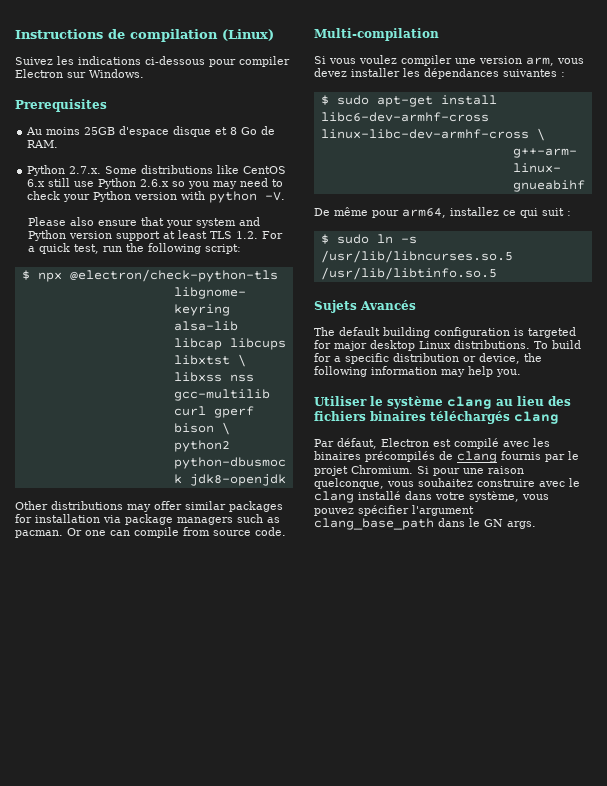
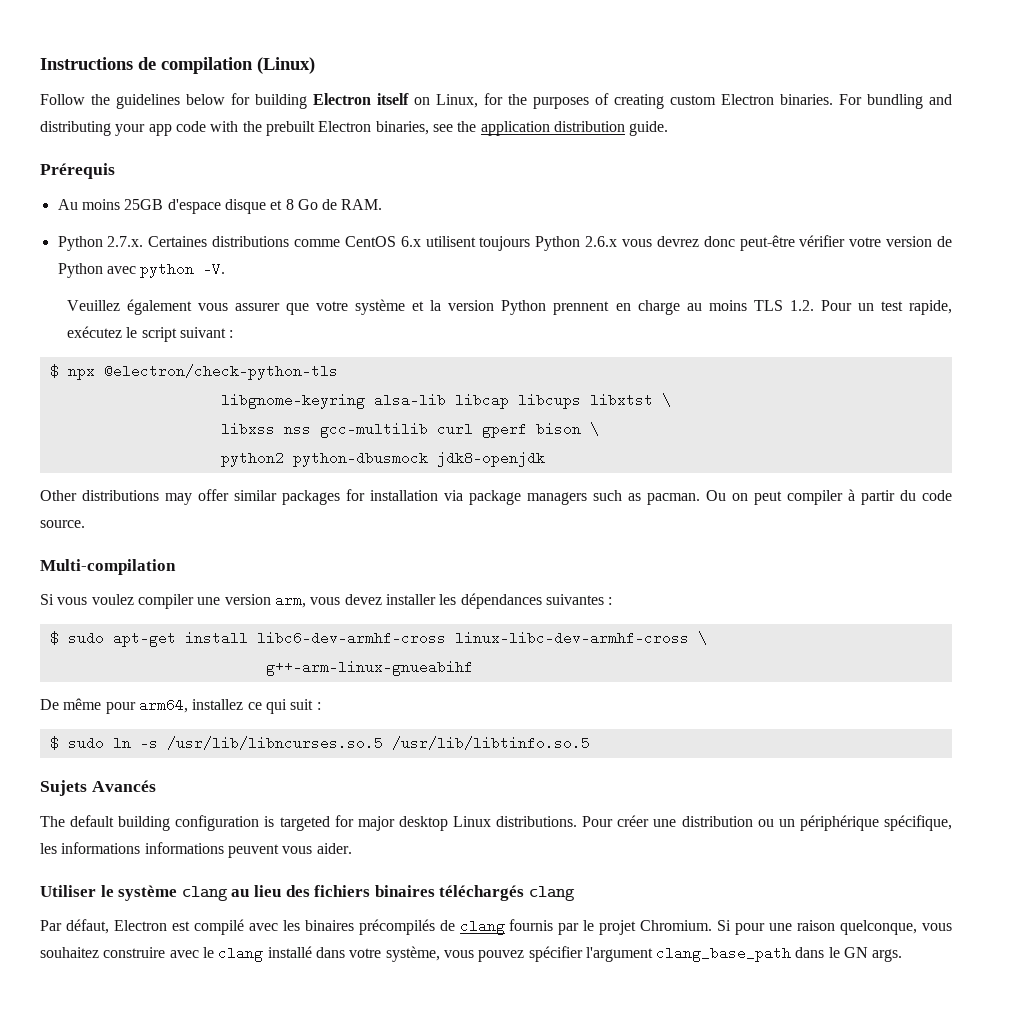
- Suivez les indications ci-dessous pour compiler Electron sur Windows.
- Prerequisites
+ Follow the guidelines below for building Electron itself on Linux, for the purposes of creating custom Electron binaries. For bundling and distributing your app code with the prebuilt Electron binaries, see the application distribution guide.
+ Prérequis
- Python 2.7.x. Some distributions like CentOS 6.x still use Python 2.6.x so you may need to check your Python version with python -V.
- Please also ensure that your system and Python version support at least TLS 1.2. For a quick test, run the following script:
+ Python 2.7.x. Certaines distributions comme CentOS 6.x utilisent toujours Python 2.6.x vous devrez donc peut-être vérifier votre version de Python avec python -V.
+ Veuillez également vous assurer que votre système et la version Python prennent en charge au moins TLS 1.2. Pour un test rapide, exécutez le script suivant :
- Or one can compile from source code.
+ Ou on peut compiler à partir du code source.
- To build for a specific distribution or device, the following information may help you.
+ Pour créer une distribution ou un périphérique spécifique, les informations informations peuvent vous aider.

